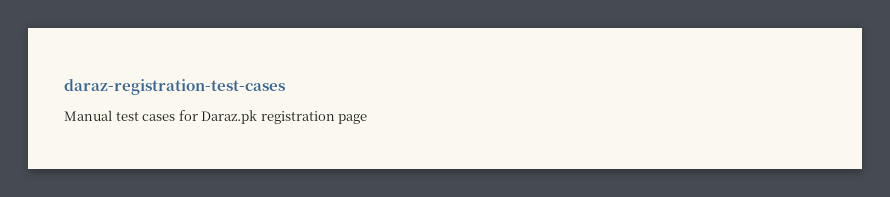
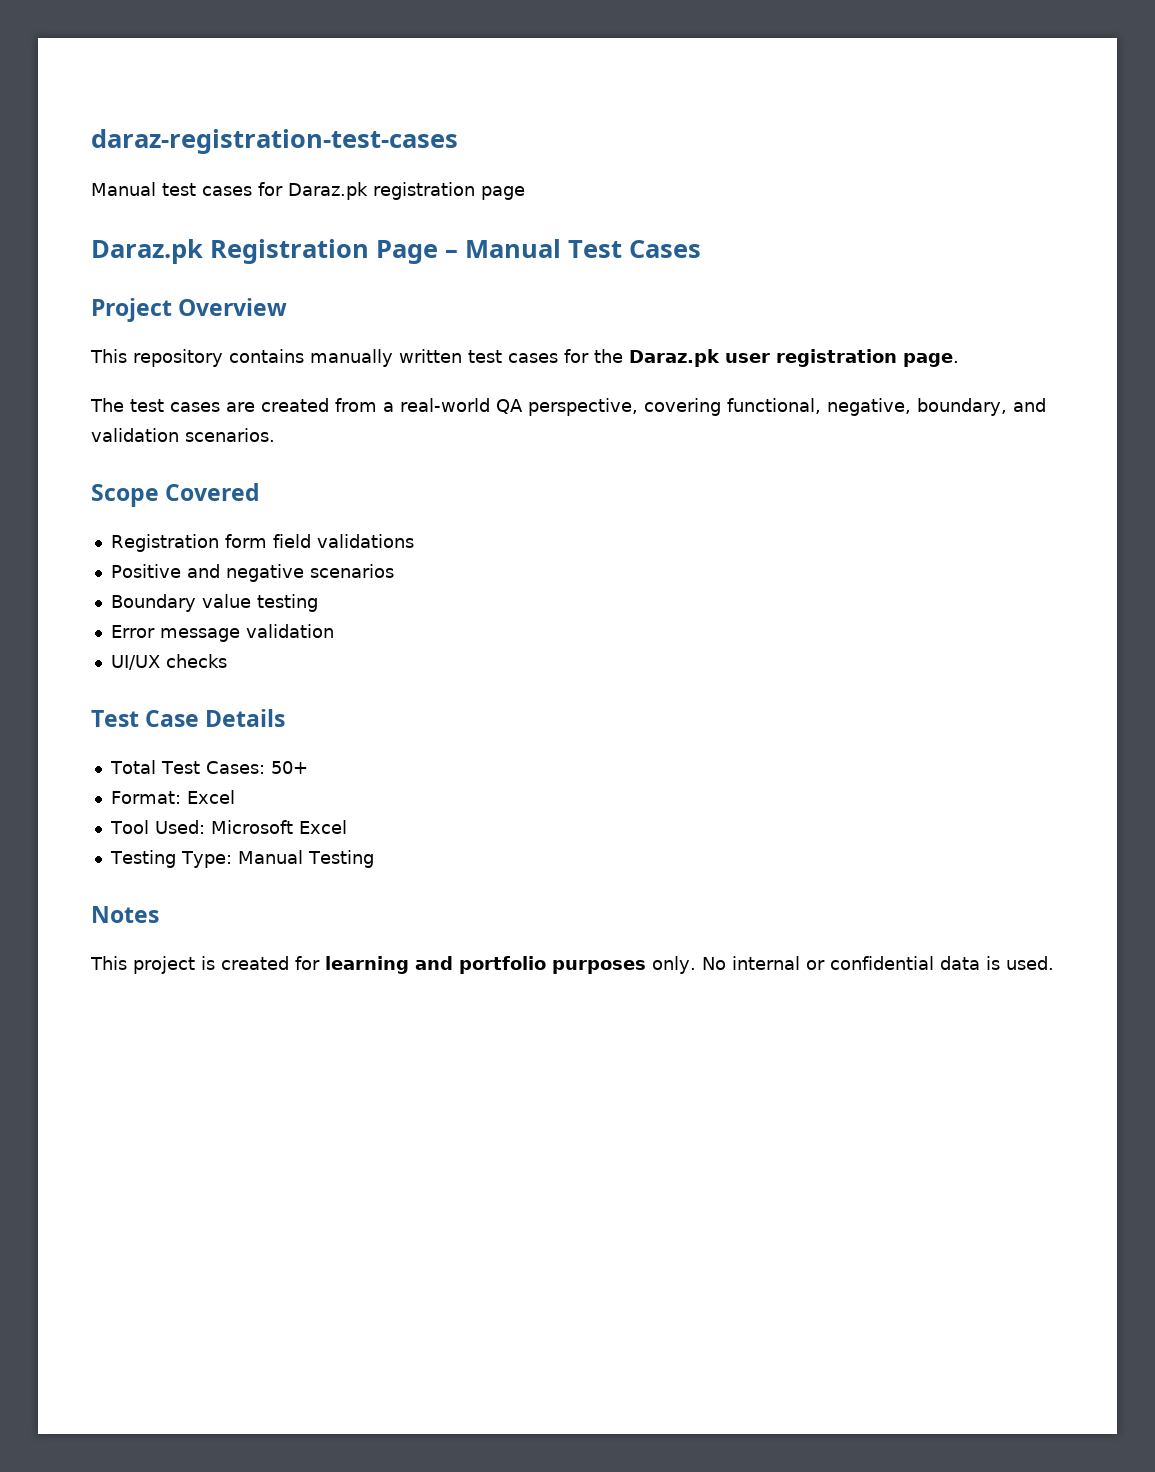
+ Daraz.pk Registration Page – Manual Test Cases
+ Project Overview
+ This repository contains manually written test cases for the Daraz.pk user registration page.
+ The test cases are created from a real-world QA perspective, covering functional, negative, boundary, and validation scenarios.
+ Scope Covered
+ Registration form field validations
+ Positive and negative scenarios
+ Boundary value testing
+ Error message validation
+ UI/UX checks
+ Test Case Details
+ Total Test Cases: 50+
+ Format: Excel
+ Tool Used: Microsoft Excel
+ Testing Type: Manual Testing
+ Notes
+ This project is created for learning and portfolio purposes only. No internal or confidential data is used.

